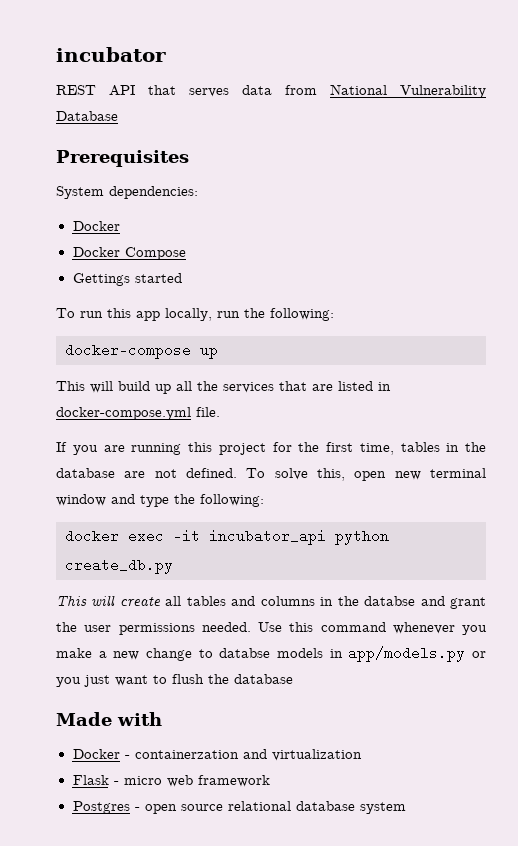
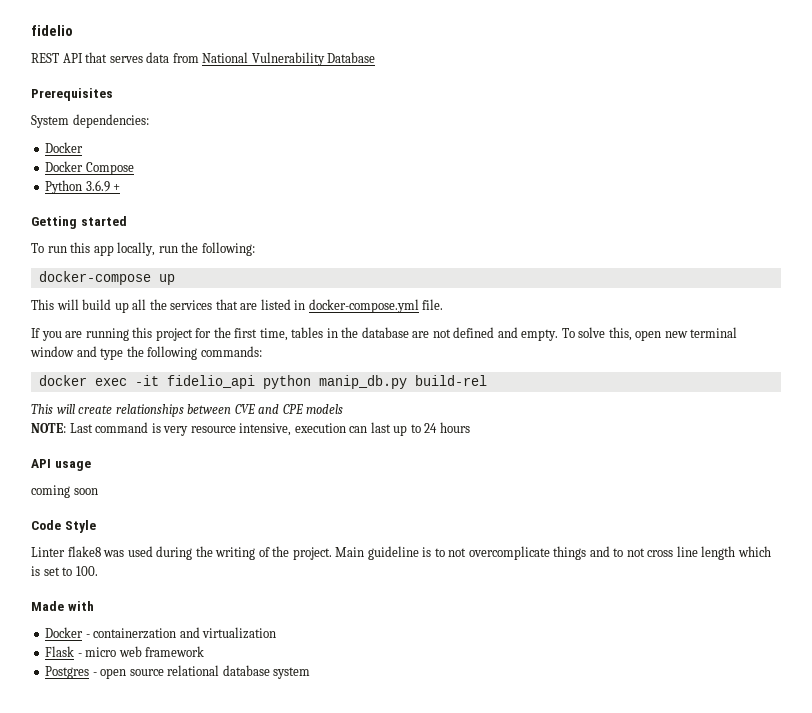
- incubator
+ fidelio
- Gettings started
+ Python 3.6.9 +
+ Getting started
- If you are running this project for the first time, tables in the database are not defined.
+ If you are running this project for the first time, tables in the database are not defined and empty.
- To solve this, open new terminal window and type the following:
+ To solve this, open new terminal window and type the following commands:
- docker exec -it incubator_api python create_db.py
+ docker exec -it fidelio_api python manip_db.py build-rel
- This will create all tables and columns in the databse and grant the user permissions needed. Use this command whenever you make a new change to databse models in app/models.py or you just want to flush the database
+ This will create relationships between CVE and CPE models
+ NOTE: Last command is very resource intensive, execution can last up to 24 hours
+ API usage
+ coming soon
+ Code Style
+ Linter flake8 was used during the writing of the project. Main guideline is to not overcomplicate things and to not cross line length which is set to 100.

